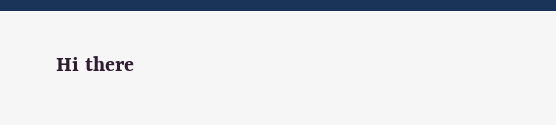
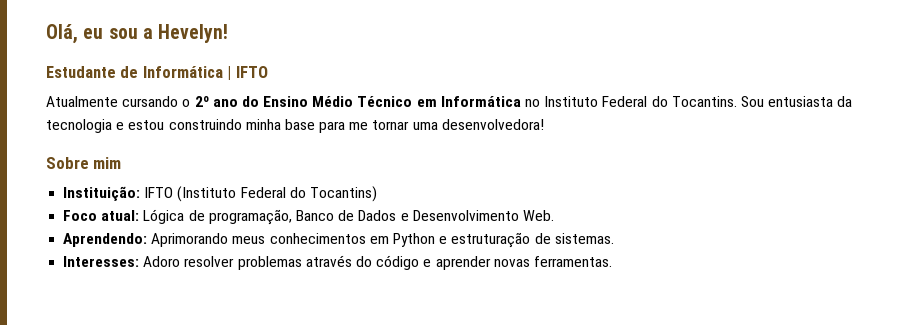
- Hi there
+ Olá, eu sou a Hevelyn!
+ Estudante de Informática | IFTO
+ Atualmente cursando o 2º ano do Ensino Médio Técnico em Informática no Instituto Federal do Tocantins. Sou entusiasta da tecnologia e estou construindo minha base para me tornar uma desenvolvedora!
+ Sobre mim
+ Instituição: IFTO (Instituto Federal do Tocantins)
+ Foco atual: Lógica de programação, Banco de Dados e Desenvolvimento Web.
+ Aprendendo: Aprimorando meus conhecimentos em Python e estruturação de sistemas.
+ Interesses: Adoro resolver problemas através do código e aprender novas ferramentas.

